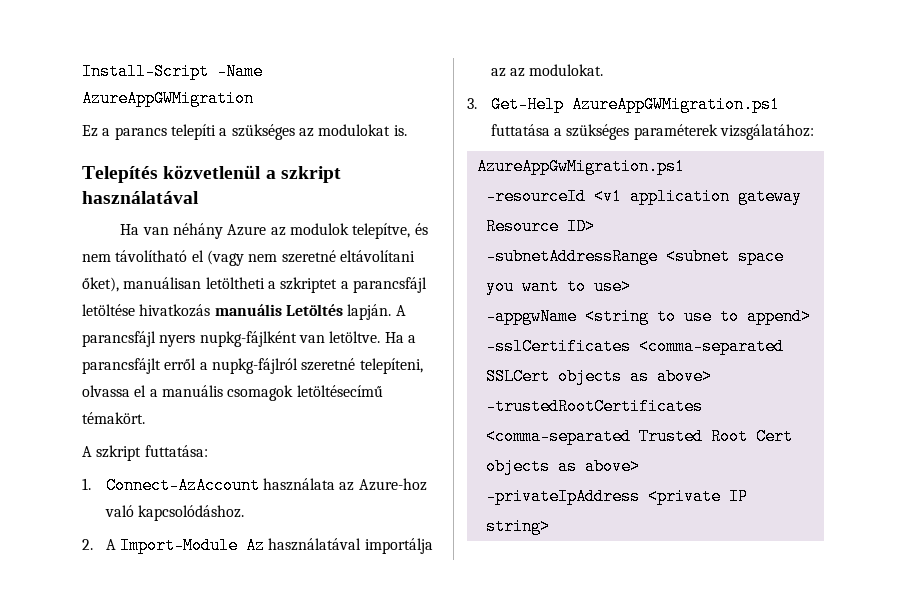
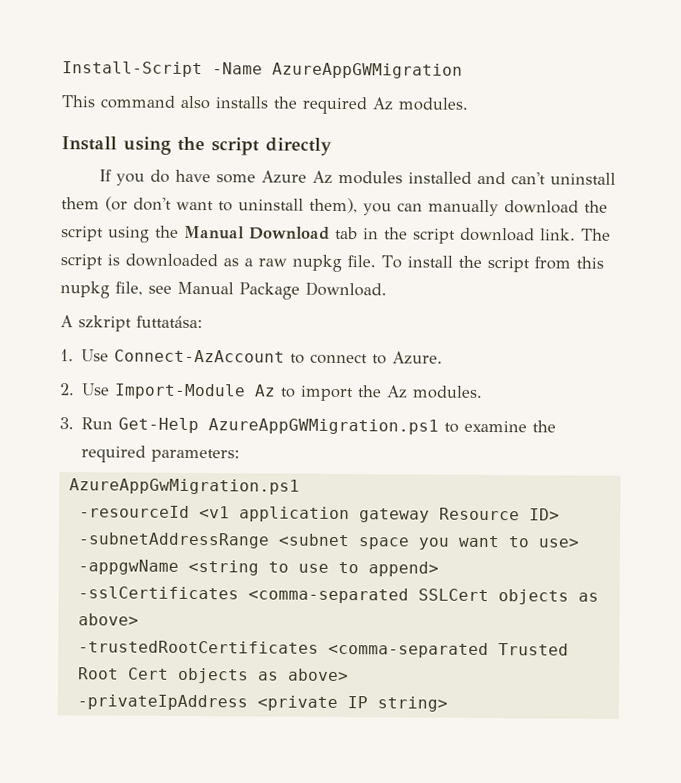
- Ez a parancs telepíti a szükséges az modulokat is.
- Telepítés közvetlenül a szkript használatával
- Ha van néhány Azure az modulok telepítve, és nem távolítható el (vagy nem szeretné eltávolítani őket), manuálisan letöltheti a szkriptet a parancsfájl letöltése hivatkozás manuális Letöltés lapján. A parancsfájl nyers nupkg-fájlként van letöltve. Ha a parancsfájlt erről a nupkg-fájlról szeretné telepíteni, olvassa el a manuális csomagok letöltésecímű témakört.
+ This command also installs the required Az modules.
+ Install using the script directly
+ If you do have some Azure Az modules installed and can't uninstall them (or don't want to uninstall them), you can manually download the script using the Manual Download tab in the script download link. The script is downloaded as a raw nupkg file. To install the script from this nupkg file, see Manual Package Download.
  A szkript futtatása:
- 1. Connect-AzAccount használata az Azure-hoz való kapcsolódáshoz.
+ 1. Use Connect-AzAccount to connect to Azure.
- 2. A Import-Module Az használatával importálja az az modulokat.
+ 2. Use Import-Module Az to import the Az modules.
- 3. Get-Help AzureAppGWMigration.ps1 futtatása a szükséges paraméterek vizsgálatához:
+ 3. Run Get-Help AzureAppGWMigration.ps1 to examine the required parameters:

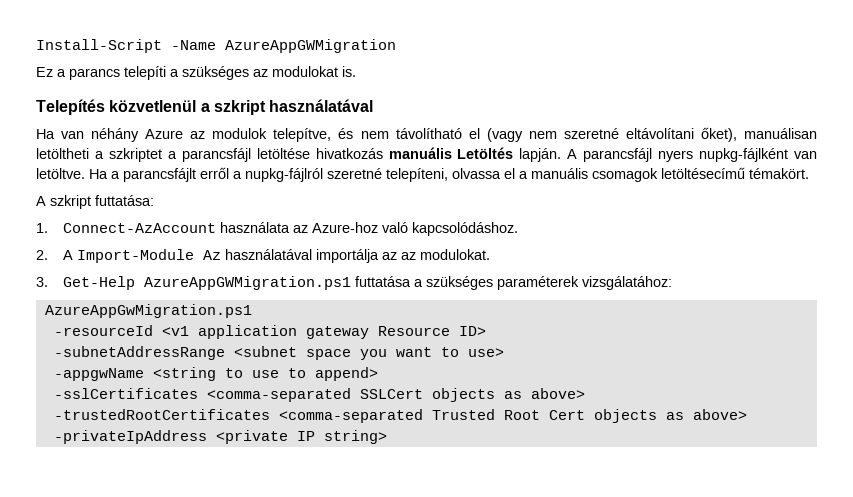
- This command also installs the required Az modules.
- Install using the script directly
- If you do have some Azure Az modules installed and can't uninstall them (or don't want to uninstall them), you can manually download the script using the Manual Download tab in the script download link. The script is downloaded as a raw nupkg file. To install the script from this nupkg file, see Manual Package Download.
+ Ez a parancs telepíti a szükséges az modulokat is.
+ Telepítés közvetlenül a szkript használatával
+ Ha van néhány Azure az modulok telepítve, és nem távolítható el (vagy nem szeretné eltávolítani őket), manuálisan letöltheti a szkriptet a parancsfájl letöltése hivatkozás manuális Letöltés lapján. A parancsfájl nyers nupkg-fájlként van letöltve. Ha a parancsfájlt erről a nupkg-fájlról szeretné telepíteni, olvassa el a manuális csomagok letöltésecímű témakört.
  A szkript futtatása:
- 1. Use Connect-AzAccount to connect to Azure.
+ 1. Connect-AzAccount használata az Azure-hoz való kapcsolódáshoz.
- 2. Use Import-Module Az to import the Az modules.
+ 2. A Import-Module Az használatával importálja az az modulokat.
- 3. Run Get-Help AzureAppGWMigration.ps1 to examine the required parameters:
+ 3. Get-Help AzureAppGWMigration.ps1 futtatása a szükséges paraméterek vizsgálatához:

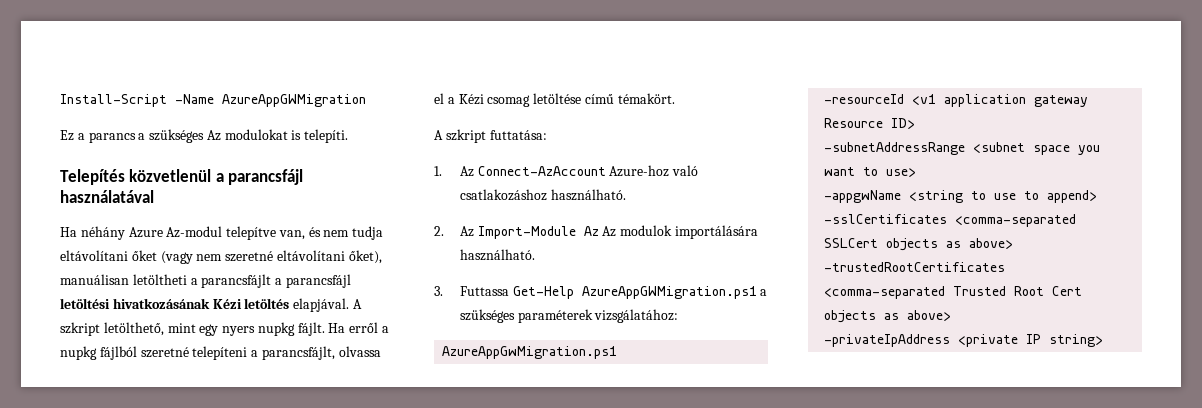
- Ez a parancs telepíti a szükséges az modulokat is.
+ Ez a parancs a szükséges Az modulokat is telepíti.
- Telepítés közvetlenül a szkript használatával
+ Telepítés közvetlenül a parancsfájl használatával
- Ha van néhány Azure az modulok telepítve, és nem távolítható el (vagy nem szeretné eltávolítani őket), manuálisan letöltheti a szkriptet a parancsfájl letöltése hivatkozás manuális Letöltés lapján. A parancsfájl nyers nupkg-fájlként van letöltve. Ha a parancsfájlt erről a nupkg-fájlról szeretné telepíteni, olvassa el a manuális csomagok letöltésecímű témakört.
+ Ha néhány Azure Az-modul telepítve van, és nem tudja eltávolítani őket (vagy nem szeretné eltávolítani őket), manuálisan letöltheti a parancsfájlt a parancsfájl letöltési hivatkozásának Kézi letöltés elapjával. A szkript letölthető, mint egy nyers nupkg fájlt. Ha erről a nupkg fájlból szeretné telepíteni a parancsfájlt, olvassa el a Kézi csomag letöltése című témakört.
- 1. Connect-AzAccount használata az Azure-hoz való kapcsolódáshoz.
+ 1. Az Connect-AzAccount Azure-hoz való csatlakozáshoz használható.
- 2. A Import-Module Az használatával importálja az az modulokat.
+ 2. Az Import-Module Az Az modulok importálására használható.
- 3. Get-Help AzureAppGWMigration.ps1 futtatása a szükséges paraméterek vizsgálatához:
+ 3. Futtassa Get-Help AzureAppGWMigration.ps1 a szükséges paraméterek vizsgálatához:

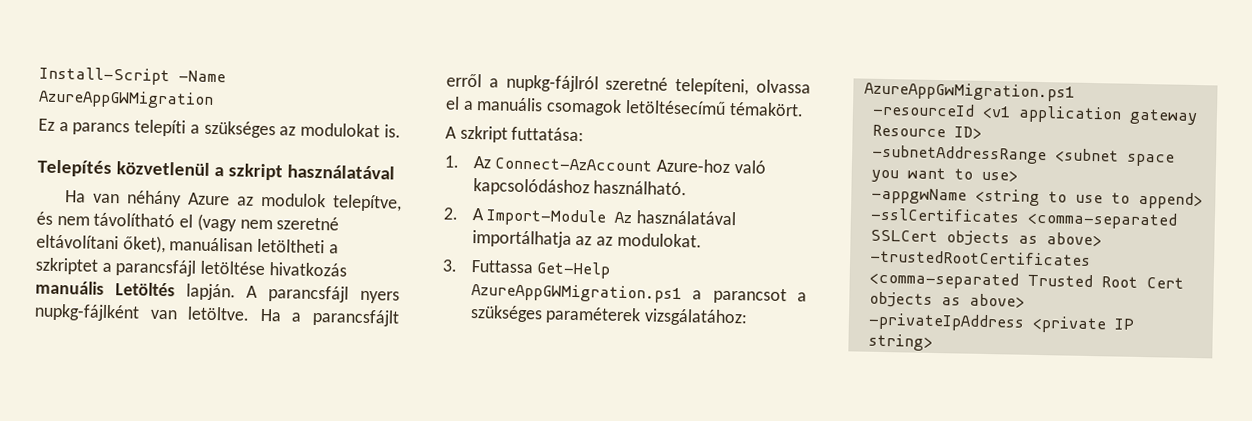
- Ez a parancs a szükséges Az modulokat is telepíti.
+ Ez a parancs telepíti a szükséges az modulokat is.
- Telepítés közvetlenül a parancsfájl használatával
+ Telepítés közvetlenül a szkript használatával
- Ha néhány Azure Az-modul telepítve van, és nem tudja eltávolítani őket (vagy nem szeretné eltávolítani őket), manuálisan letöltheti a parancsfájlt a parancsfájl letöltési hivatkozásának Kézi letöltés elapjával. A szkript letölthető, mint egy nyers nupkg fájlt. Ha erről a nupkg fájlból szeretné telepíteni a parancsfájlt, olvassa el a Kézi csomag letöltése című témakört.
+ Ha van néhány Azure az modulok telepítve, és nem távolítható el (vagy nem szeretné eltávolítani őket), manuálisan letöltheti a szkriptet a parancsfájl letöltése hivatkozás manuális Letöltés lapján. A parancsfájl nyers nupkg-fájlként van letöltve. Ha a parancsfájlt erről a nupkg-fájlról szeretné telepíteni, olvassa el a manuális csomagok letöltésecímű témakört.
- 1. Az Connect-AzAccount Azure-hoz való csatlakozáshoz használható.
+ 1. Az Connect-AzAccount Azure-hoz való kapcsolódáshoz használható.
- 2. Az Import-Module Az Az modulok importálására használható.
+ 2. A Import-Module Az használatával importálhatja az az modulokat.
- 3. Futtassa Get-Help AzureAppGWMigration.ps1 a szükséges paraméterek vizsgálatához:
+ 3. Futtassa Get-Help AzureAppGWMigration.ps1 a parancsot a szükséges paraméterek vizsgálatához:

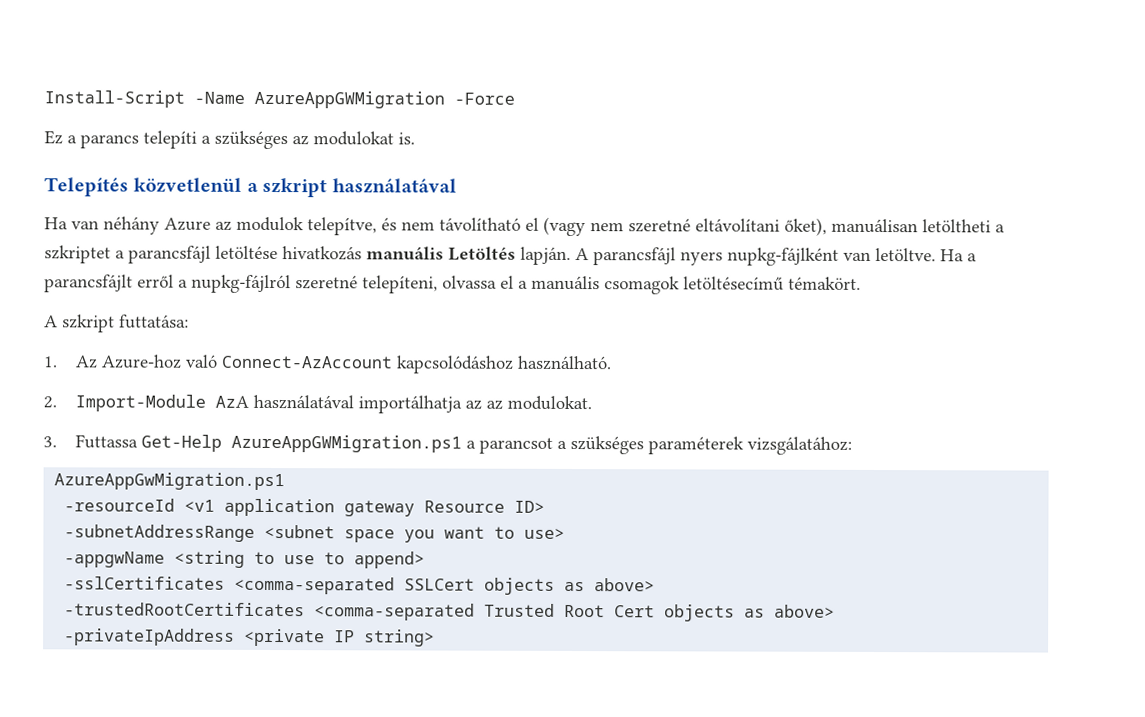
- Install-Script -Name AzureAppGWMigration
+ Install-Script -Name AzureAppGWMigration -Force
- 1. Az Connect-AzAccount Azure-hoz való kapcsolódáshoz használható.
+ 1. Az Azure-hoz való Connect-AzAccount kapcsolódáshoz használható.
- 2. A Import-Module Az használatával importálhatja az az modulokat.
+ 2. Import-Module AzA használatával importálhatja az az modulokat.

